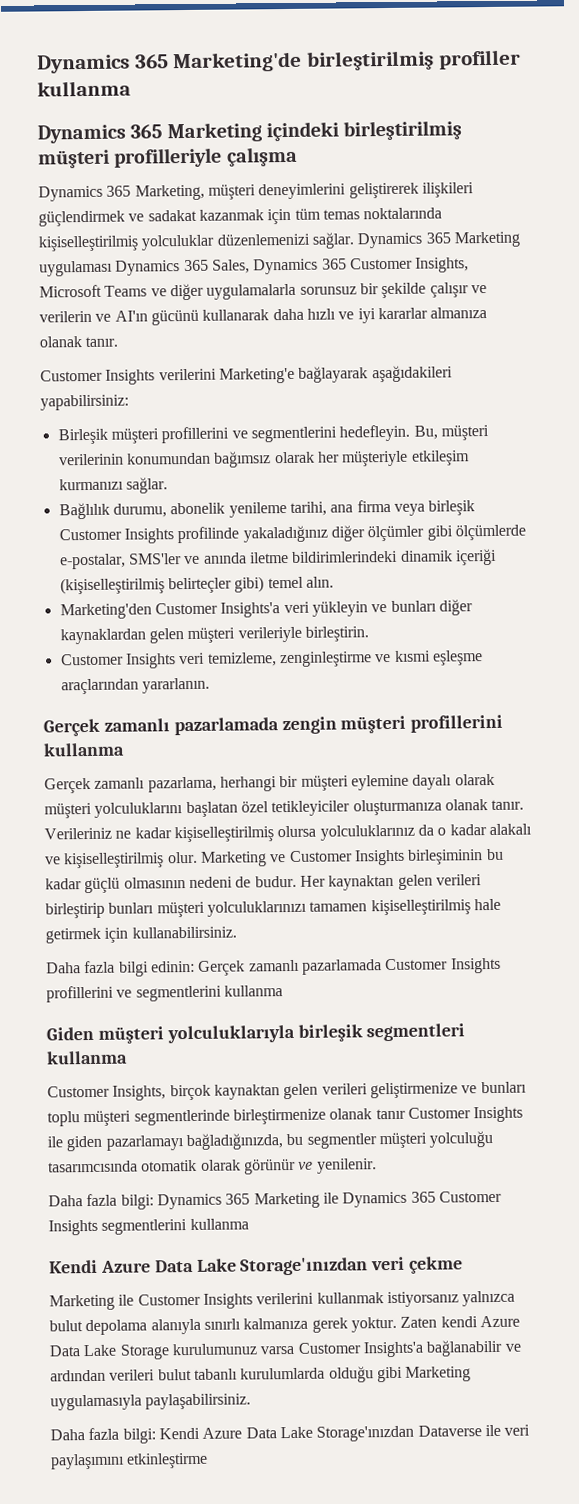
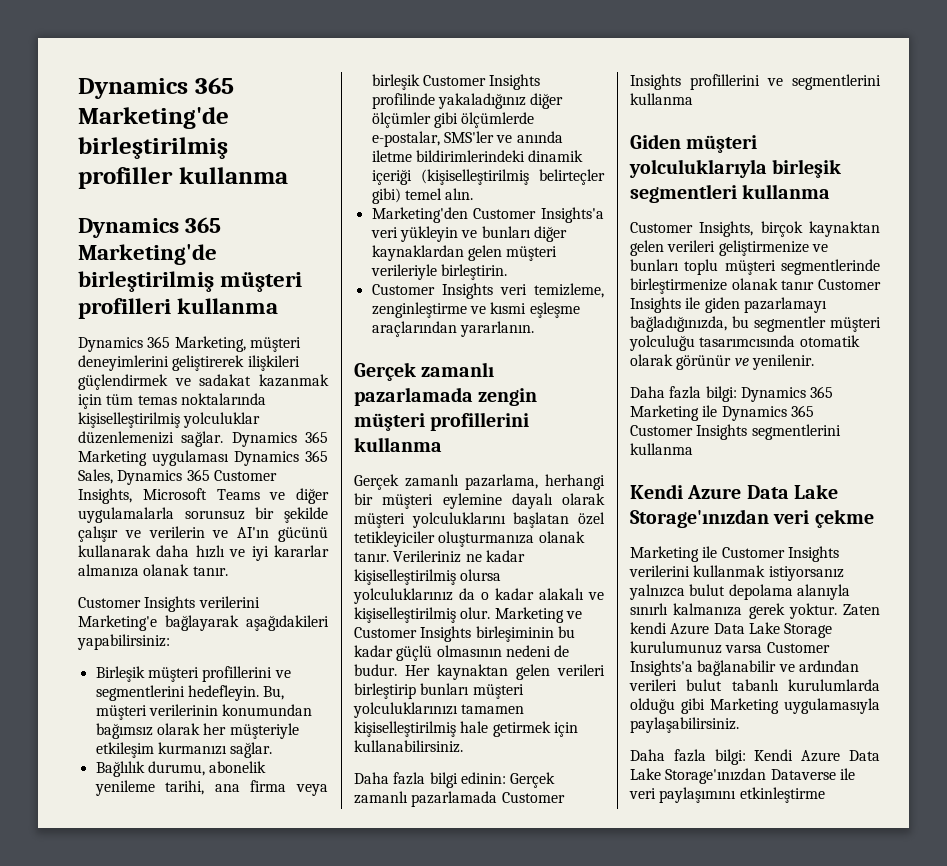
- Dynamics 365 Marketing içindeki birleştirilmiş müşteri profilleriyle çalışma
+ Dynamics 365 Marketing'de birleştirilmiş müşteri profilleri kullanma

